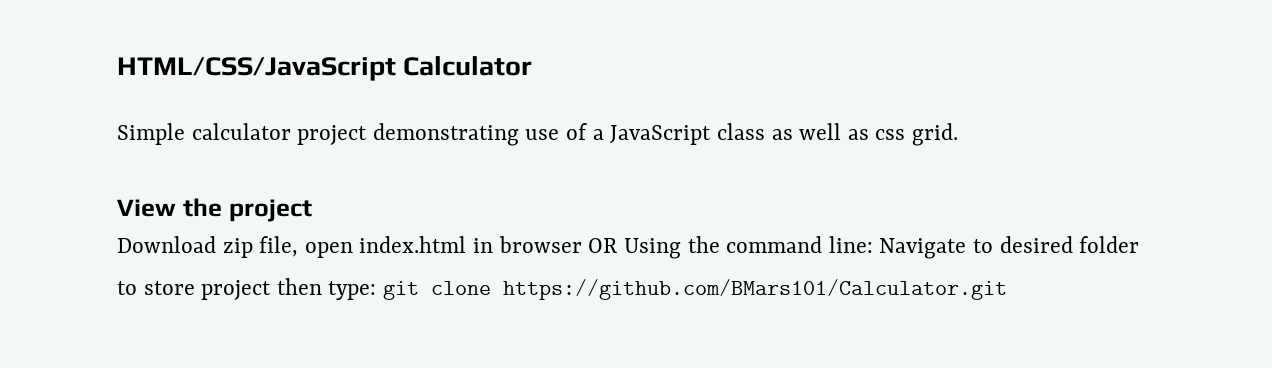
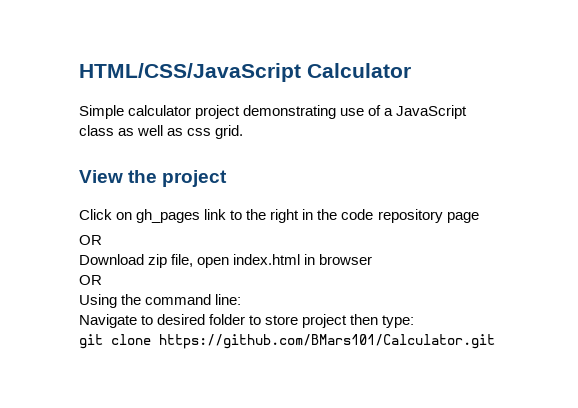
+ Click on gh_pages link to the right in the code repository page
+ OR
- Download zip file, open index.html in browser OR Using the command line: Navigate to desired folder to store project then type: git clone https://github.com/BMars101/Calculator.git
+ Download zip file, open index.html in browser
+ OR
+ Using the command line:
+ Navigate to desired folder to store project then type:
+ git clone https://github.com/BMars101/Calculator.git

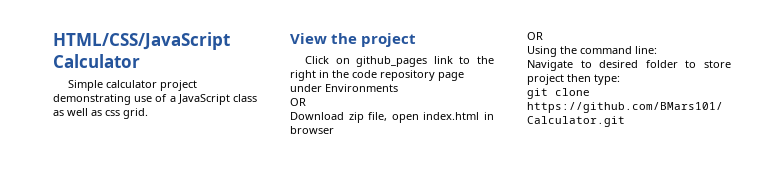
- Click on gh_pages link to the right in the code repository page
+ Click on github_pages link to the right in the code repository page under Environments

